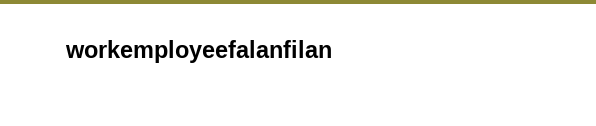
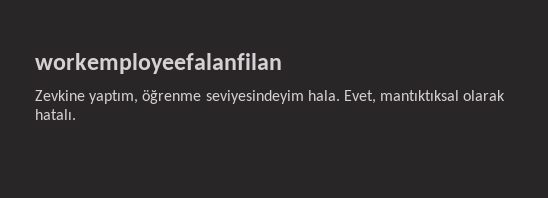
+ Zevkine yaptım, öğrenme seviyesindeyim hala. Evet, mantıktıksal olarak hatalı.

